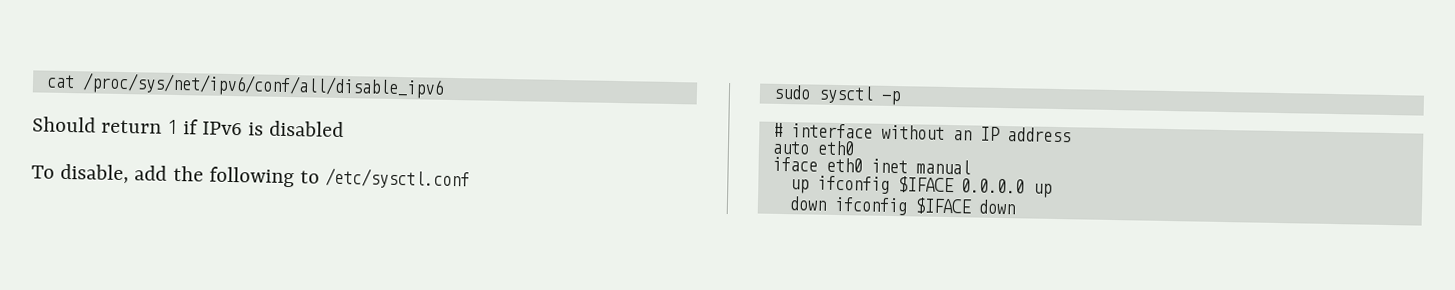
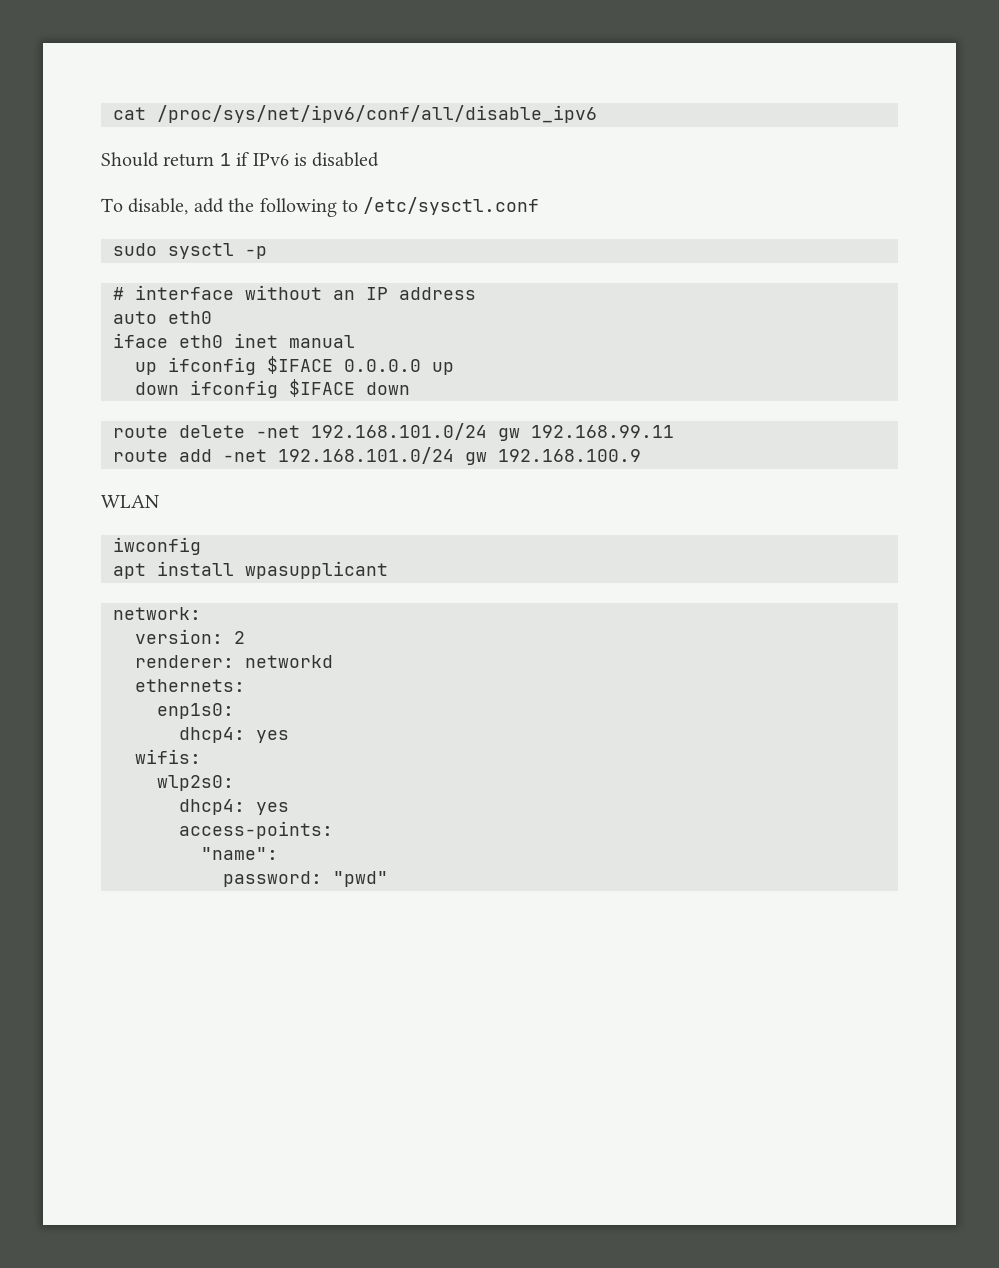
+ route delete -net 192.168.101.0/24 gw 192.168.99.11
+ route add -net 192.168.101.0/24 gw 192.168.100.9
+ WLAN
+ iwconfig
+ apt install wpasupplicant
+ network:
+ version: 2
+ renderer: networkd
+ ethernets:
+ enp1s0:
+ dhcp4: yes
+ wifis:
+ wlp2s0:
+ dhcp4: yes
+ access-points:
+ "name":
+ password: "pwd"

